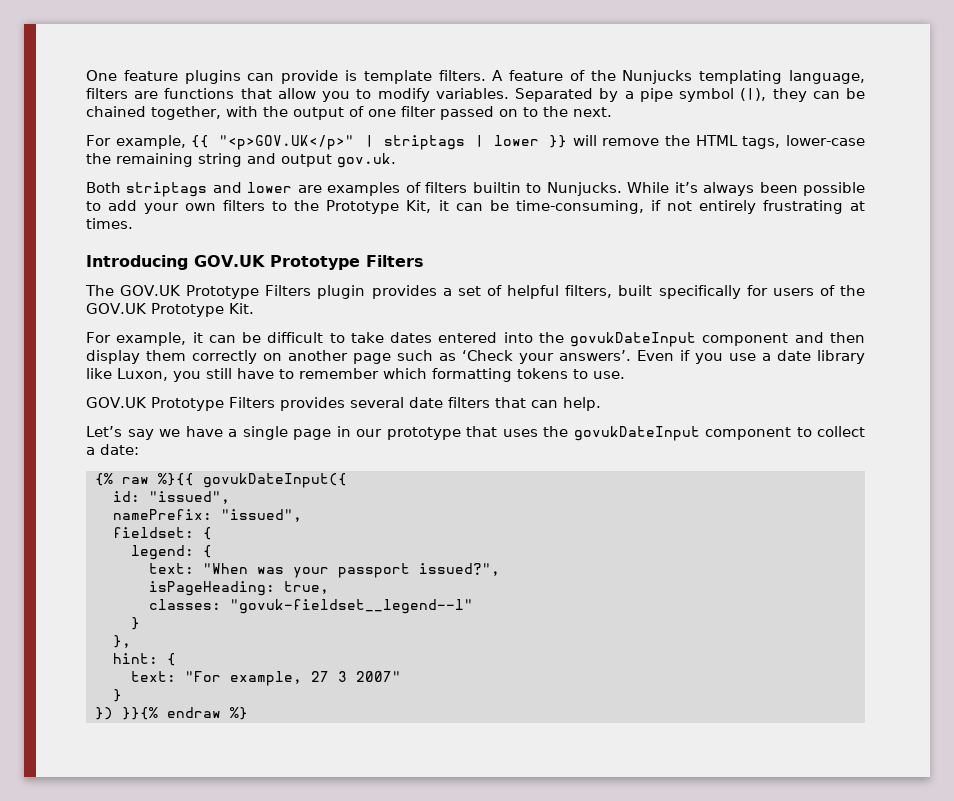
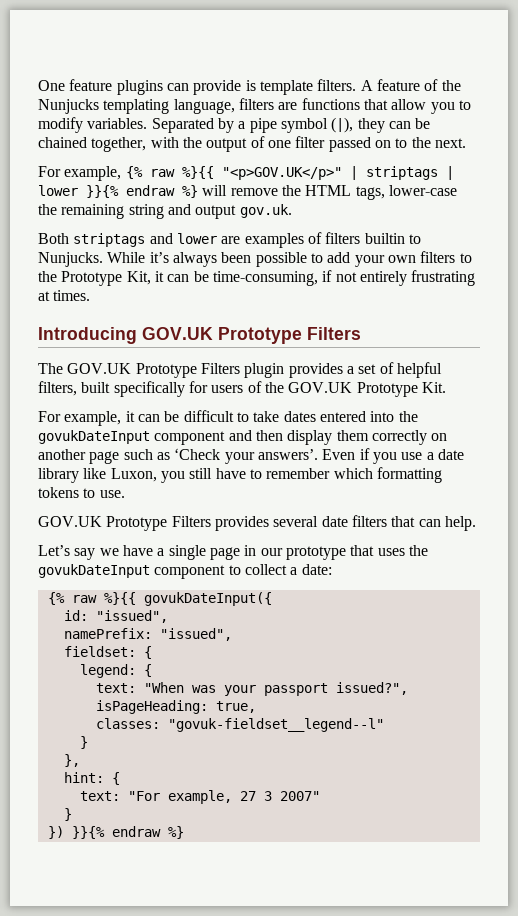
- For example, {{ "<p>GOV.UK</p>" | striptags | lower }} will remove the HTML tags, lower-case the remaining string and output gov.uk.
+ For example, {% raw %}{{ "<p>GOV.UK</p>" | striptags | lower }}{% endraw %} will remove the HTML tags, lower-case the remaining string and output gov.uk.

